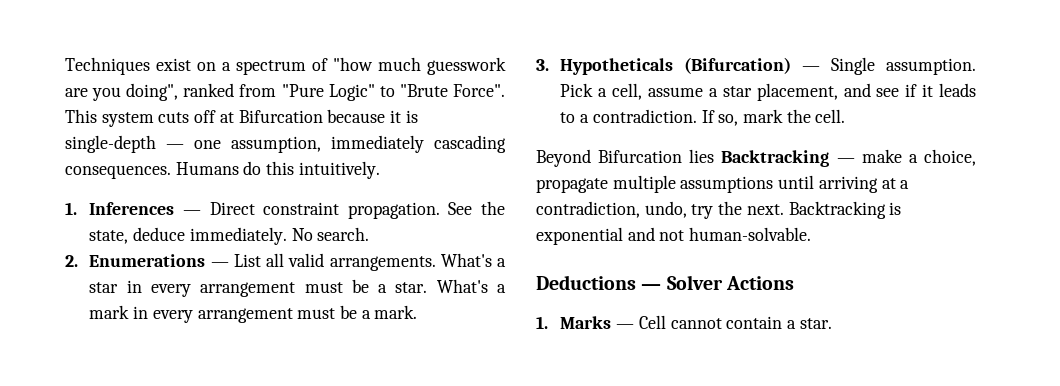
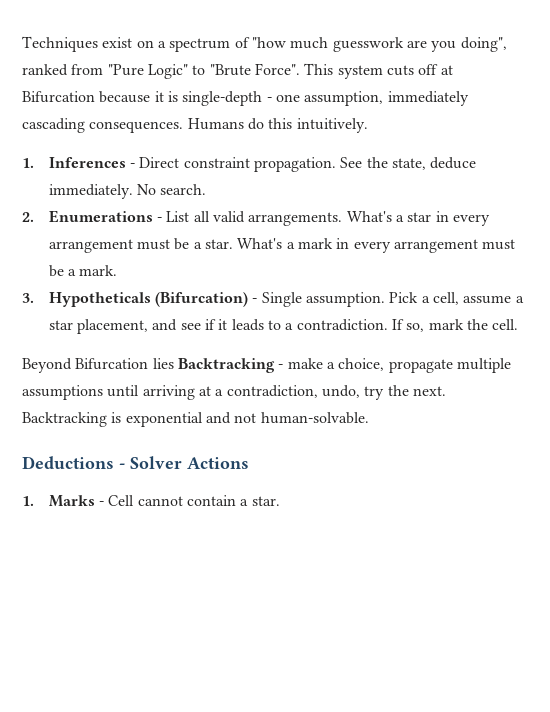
- This system cuts off at Bifurcation because it is single-depth — one assumption, immediately cascading consequences.
+ This system cuts off at Bifurcation because it is single-depth - one assumption, immediately cascading consequences.
- 1. Inferences — Direct constraint propagation.
+ 1. Inferences - Direct constraint propagation.
- 2. Enumerations — List all valid arrangements.
+ 2. Enumerations - List all valid arrangements.
- 3. Hypotheticals (Bifurcation) — Single assumption.
+ 3. Hypotheticals (Bifurcation) - Single assumption.
- Beyond Bifurcation lies Backtracking — make a choice, propagate multiple assumptions until arriving at a contradiction, undo, try the next.
+ Beyond Bifurcation lies Backtracking - make a choice, propagate multiple assumptions until arriving at a contradiction, undo, try the next.
- Deductions — Solver Actions
+ Deductions - Solver Actions
- 1. Marks — Cell cannot contain a star.
+ 1. Marks - Cell cannot contain a star.

